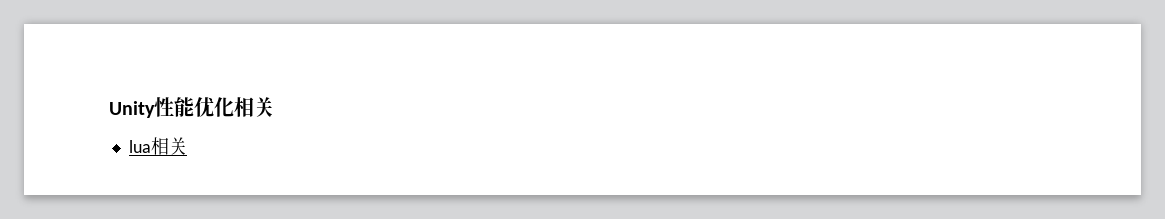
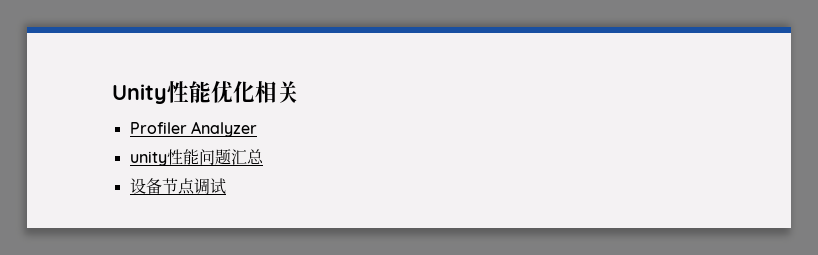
- lua相关
+ Profiler Analyzer
+ unity性能问题汇总
+ 设备节点调试

